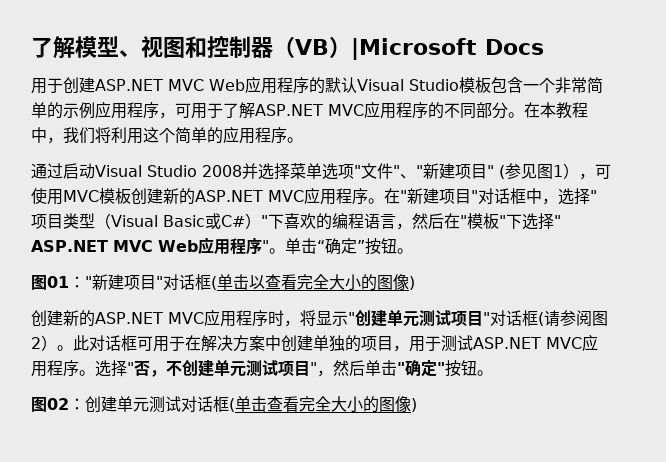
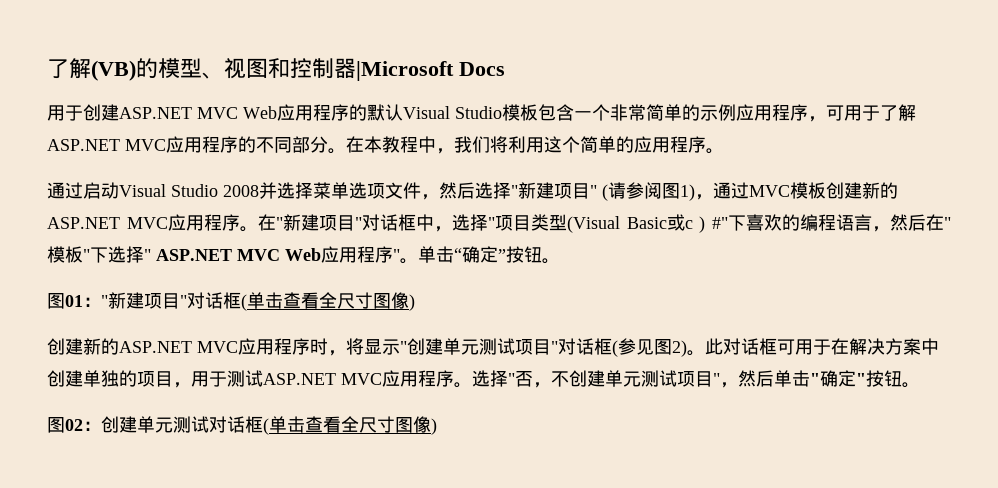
- 了解模型、视图和控制器（VB）|Microsoft Docs
+ 了解(VB)的模型、视图和控制器|Microsoft Docs
- 通过启动Visual Studio 2008并选择菜单选项"文件"、"新建项目" (参见图1），可使用MVC模板创建新的ASP.NET MVC应用程序。
+ 通过启动Visual Studio 2008并选择菜单选项文件，然后选择"新建项目" (请参阅图1)，通过MVC模板创建新的ASP.NET MVC应用程序。
- 在"新建项目"对话框中，选择"项目类型（Visual Basic或C#）"下喜欢的编程语言，然后在"模板"下选择" ASP.NET MVC Web应用程序"。
+ 在"新建项目"对话框中，选择"项目类型(Visual Basic或c ) #"下喜欢的编程语言，然后在"模板"下选择" ASP.NET MVC Web应用程序"。
- 图01："新建项目"对话框(单击以查看完全大小的图像)
+ 图01："新建项目"对话框(单击查看全尺寸图像)
- 创建新的ASP.NET MVC应用程序时，将显示"创建单元测试项目"对话框(请参阅图2）。
+ 创建新的ASP.NET MVC应用程序时，将显示"创建单元测试项目"对话框(参见图2)。
- 图02：创建单元测试对话框(单击查看完全大小的图像)
+ 图02：创建单元测试对话框(单击查看全尺寸图像)

